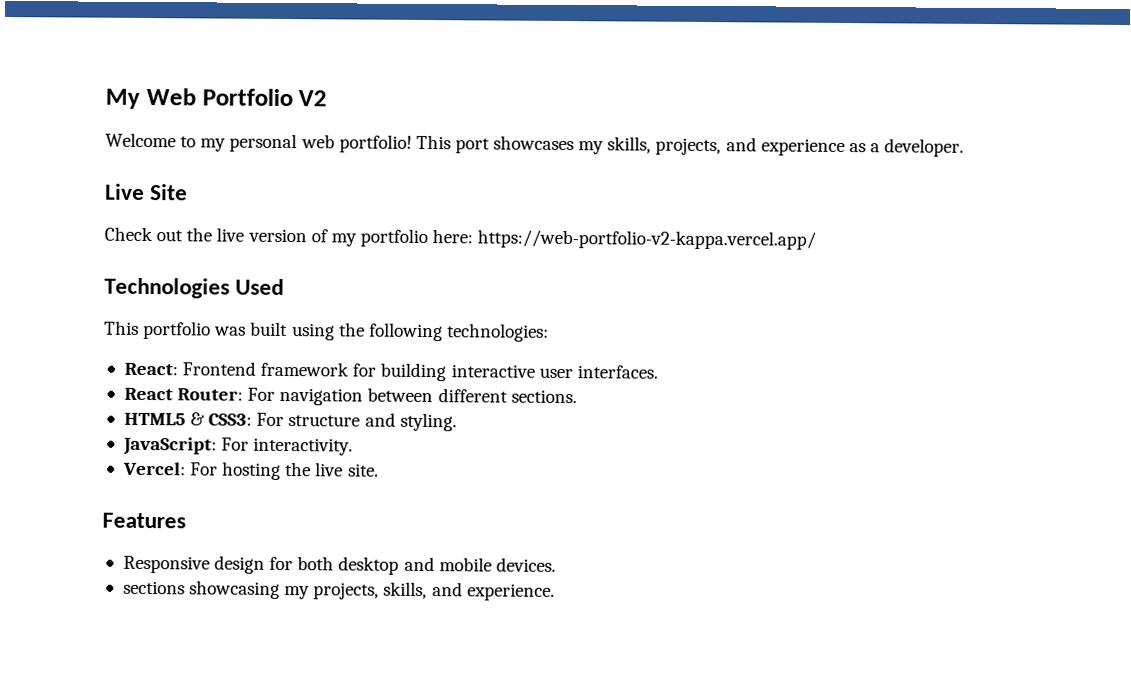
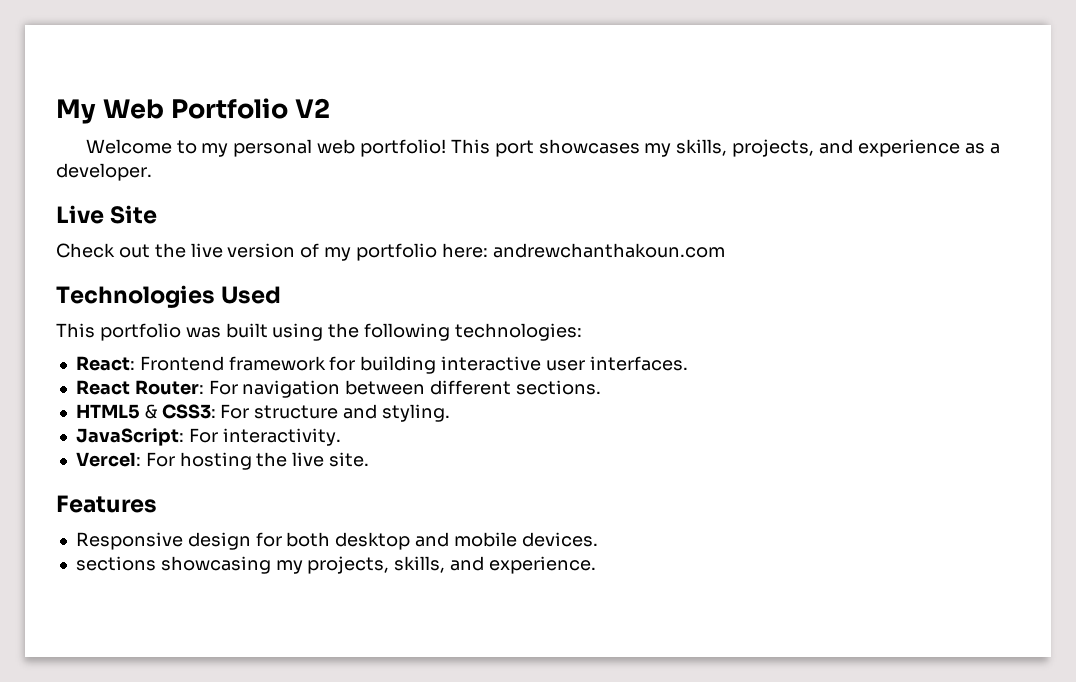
- Check out the live version of my portfolio here: https://web-portfolio-v2-kappa.vercel.app/
+ Check out the live version of my portfolio here: andrewchanthakoun.com

